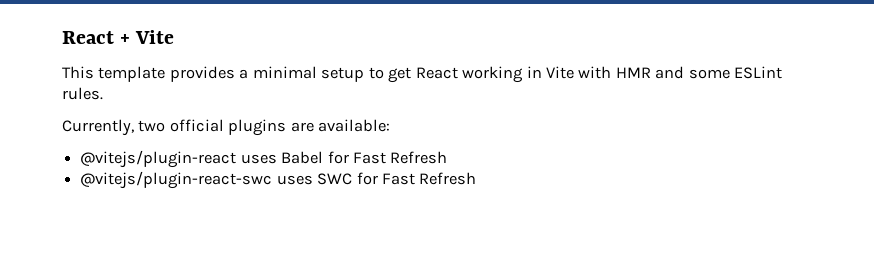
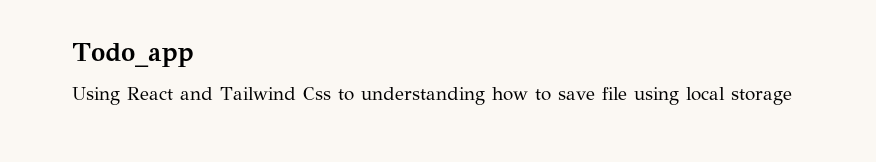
- React + Vite
- This template provides a minimal setup to get React working in Vite with HMR and some ESLint rules.
- Currently, two official plugins are available:
- @vitejs/plugin-react uses Babel for Fast Refresh
- @vitejs/plugin-react-swc uses SWC for Fast Refresh
+ Todo_app
+ Using React and Tailwind Css to understanding how to save file using local storage

